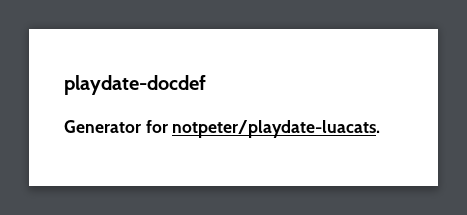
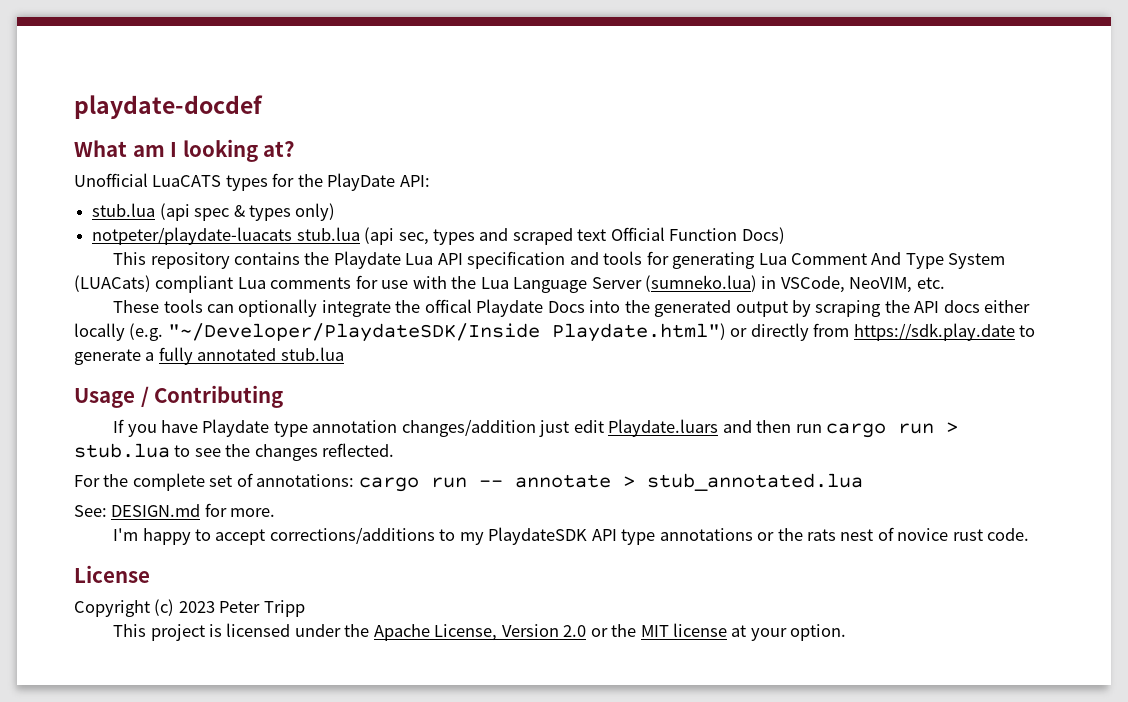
- Generator for notpeter/playdate-luacats.
+ What am I looking at?
+ Unofficial LuaCATS types for the PlayDate API:
+ stub.lua (api spec & types only)
+ notpeter/playdate-luacats stub.lua (api sec, types and scraped text Official Function Docs)
+ This repository contains the Playdate Lua API specification and tools for generating Lua Comment And Type System (LUACats) compliant Lua comments for use with the Lua Language Server (sumneko.lua) in VSCode, NeoVIM, etc.
+ These tools can optionally integrate the offical Playdate Docs into the generated output by scraping the API docs either locally (e.g. "~/Developer/PlaydateSDK/Inside Playdate.html") or directly from https://sdk.play.date to generate a fully annotated stub.lua
+ Usage / Contributing
+ If you have Playdate type annotation changes/addition just edit Playdate.luars and then run cargo run > stub.lua to see the changes reflected.
+ For the complete set of annotations: cargo run -- annotate > stub_annotated.lua
+ See: DESIGN.md for more.
+ I'm happy to accept corrections/additions to my PlaydateSDK API type annotations or the rats nest of novice rust code.
+ License
+ Copyright (c) 2023 Peter Tripp
+ This project is licensed under the Apache License, Version 2.0 or the MIT license at your option.

